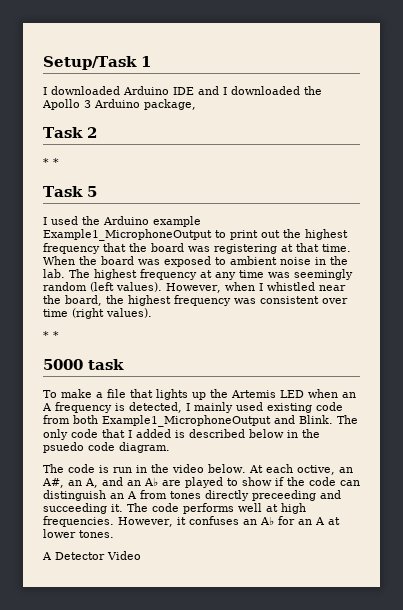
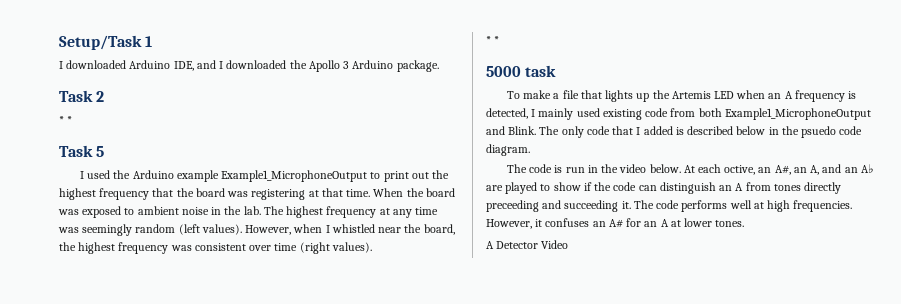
- I downloaded Arduino IDE and I downloaded the Apollo 3 Arduino package,
+ I downloaded Arduino IDE, and I downloaded the Apollo 3 Arduino package.
- However, it confuses an A♭ for an A at lower tones.
+ However, it confuses an A# for an A at lower tones.

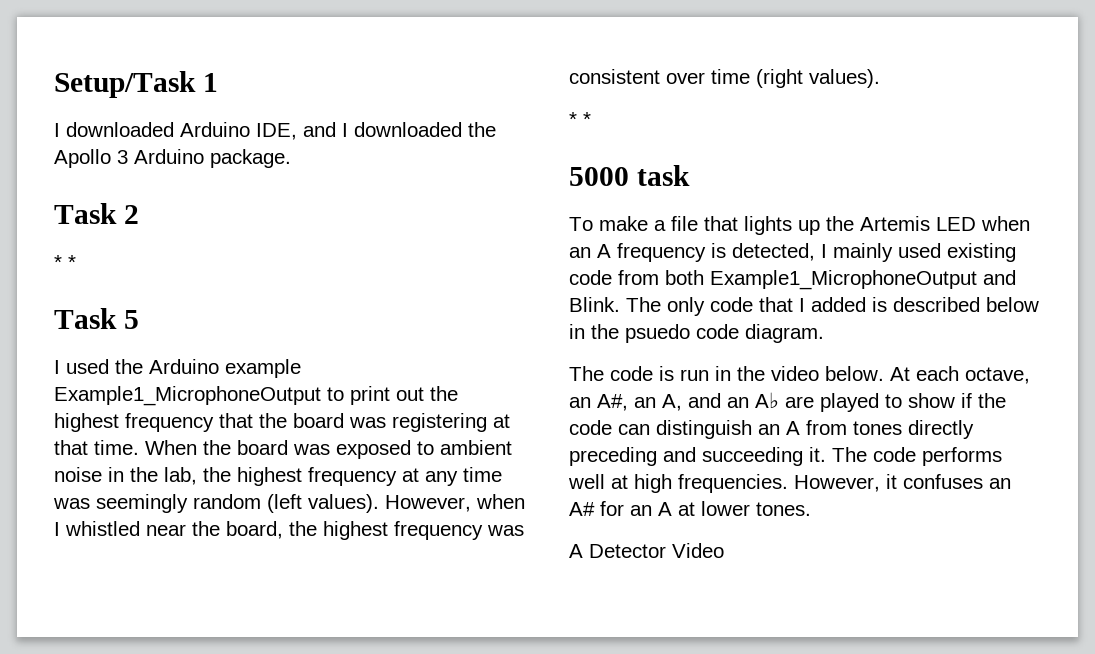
- When the board was exposed to ambient noise in the lab. The highest frequency at any time was seemingly random (left values).
+ When the board was exposed to ambient noise in the lab, the highest frequency at any time was seemingly random (left values).
- At each octive, an A#, an A, and an A♭ are played to show if the code can distinguish an A from tones directly preceeding and succeeding it.
+ At each octave, an A#, an A, and an A♭ are played to show if the code can distinguish an A from tones directly preceding and succeeding it.

